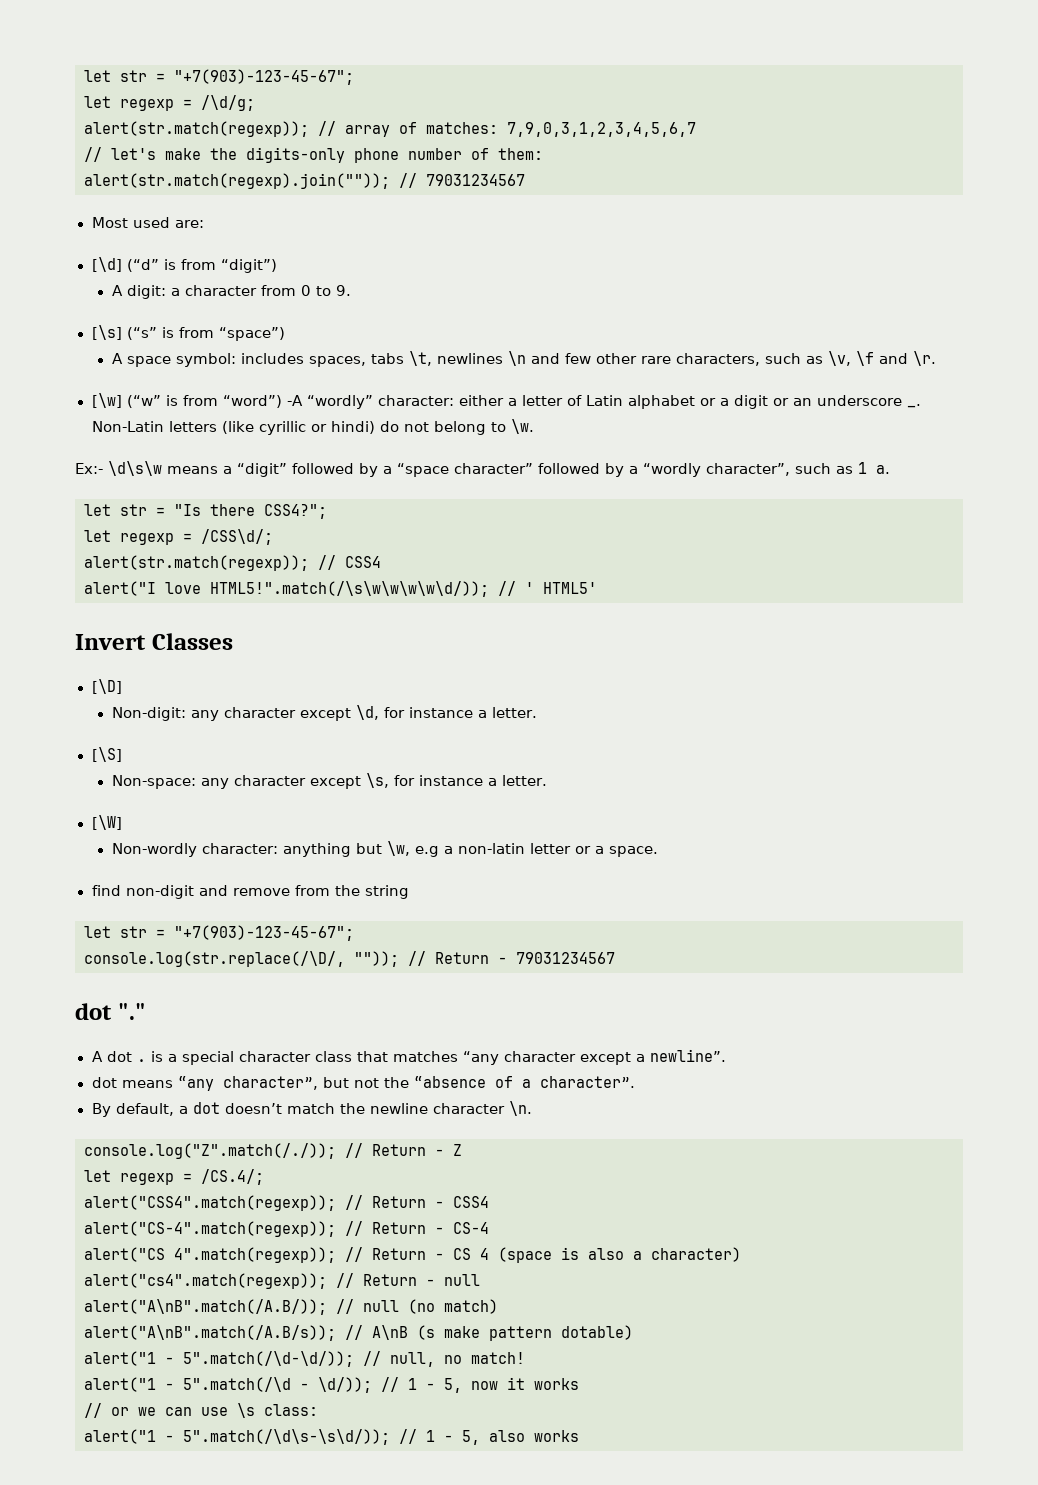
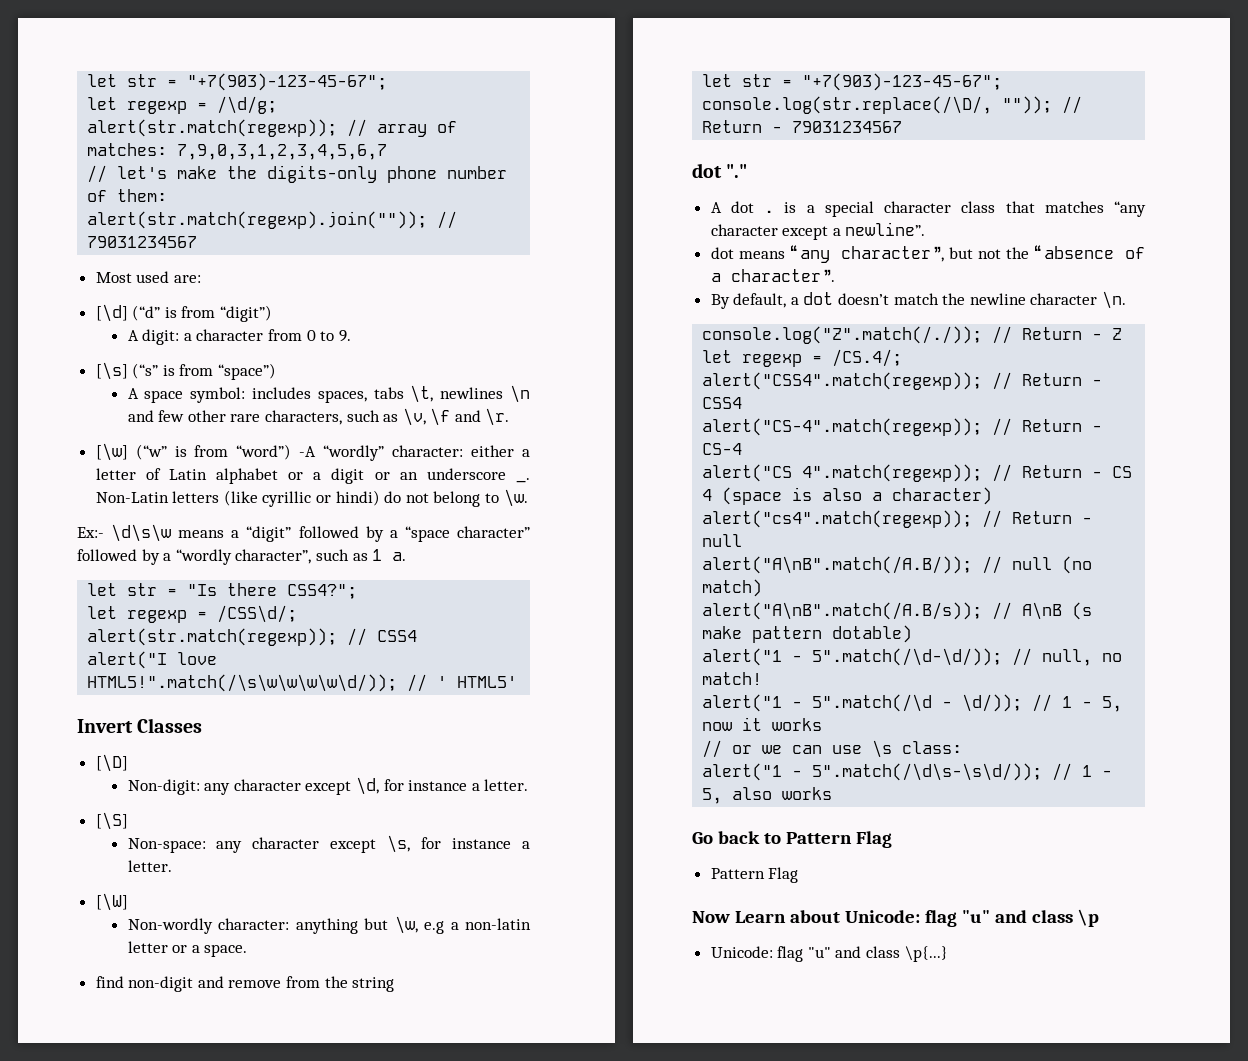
+ Go back to Pattern Flag
+ Pattern Flag
+ Now Learn about Unicode: flag "u" and class \p
+ Unicode: flag "u" and class \p{...}

